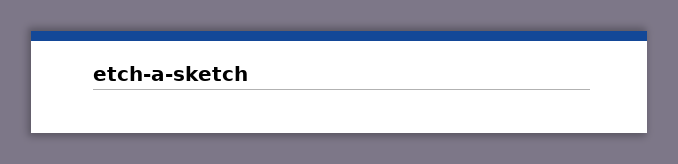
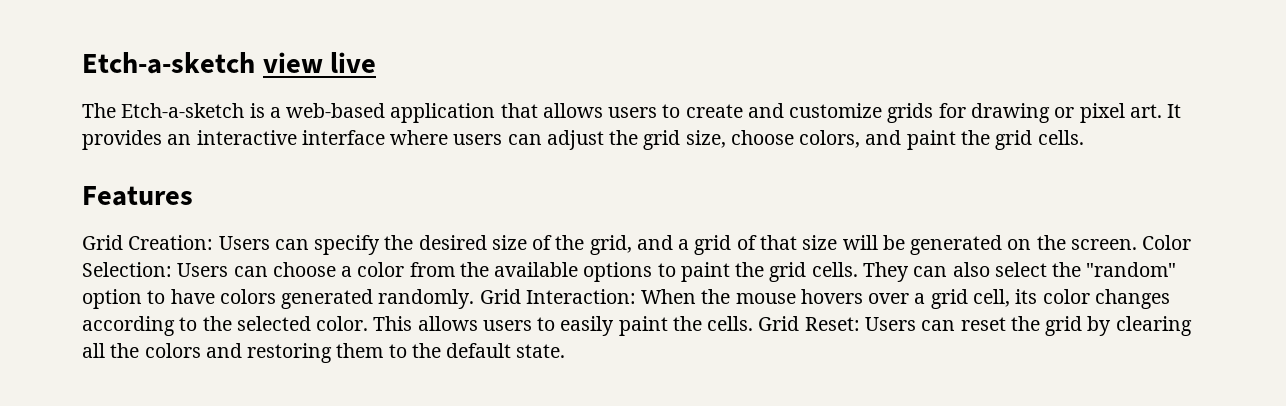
- etch-a-sketch
+ Etch-a-sketch view live
+ The Etch-a-sketch is a web-based application that allows users to create and customize grids for drawing or pixel art. It provides an interactive interface where users can adjust the grid size, choose colors, and paint the grid cells.
+ Features
+ Grid Creation: Users can specify the desired size of the grid, and a grid of that size will be generated on the screen. Color Selection: Users can choose a color from the available options to paint the grid cells. They can also select the "random" option to have colors generated randomly. Grid Interaction: When the mouse hovers over a grid cell, its color changes according to the selected color. This allows users to easily paint the cells. Grid Reset: Users can reset the grid by clearing all the colors and restoring them to the default state.

